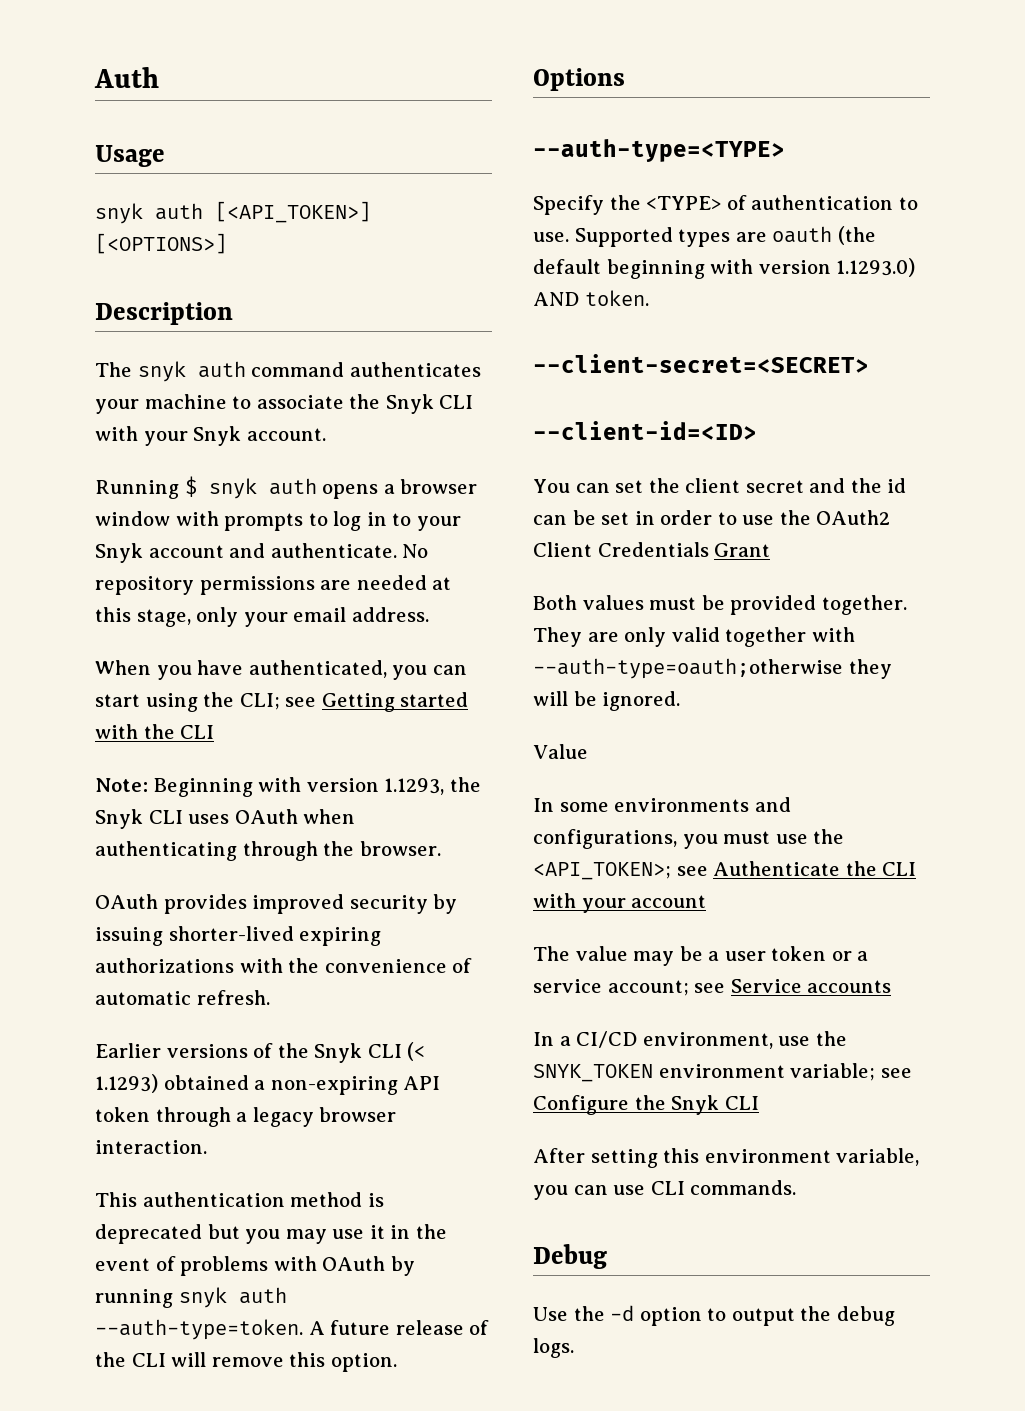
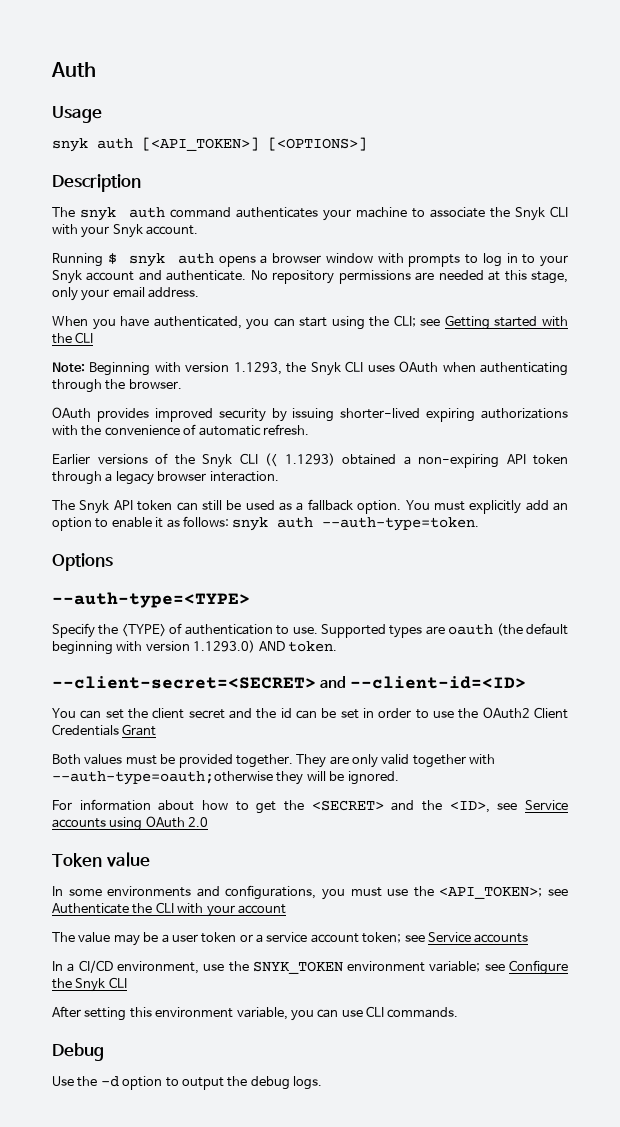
- This authentication method is deprecated but you may use it in the event of problems with OAuth by running snyk auth --auth-type=token. A future release of the CLI will remove this option.
+ The Snyk API token can still be used as a fallback option. You must explicitly add an option to enable it as follows: snyk auth --auth-type=token.
- --client-secret=<SECRET>
- --client-id=<ID>
+ --client-secret=<SECRET> and --client-id=<ID>
- Value
+ For information about how to get the <SECRET> and the <ID>, see Service accounts using OAuth 2.0
+ Token value
- The value may be a user token or a service account; see Service accounts
+ The value may be a user token or a service account token; see Service accounts

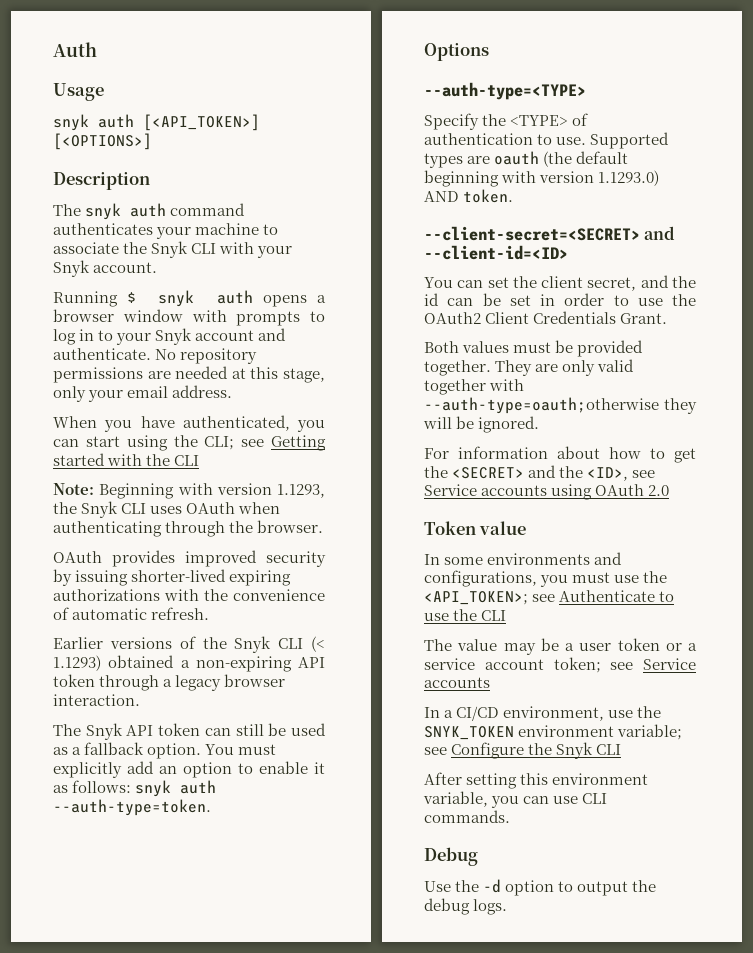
- You can set the client secret and the id can be set in order to use the OAuth2 Client Credentials Grant
+ You can set the client secret, and the id can be set in order to use the OAuth2 Client Credentials Grant.
- In some environments and configurations, you must use the <API_TOKEN>; see Authenticate the CLI with your account
+ In some environments and configurations, you must use the <API_TOKEN>; see Authenticate to use the CLI

